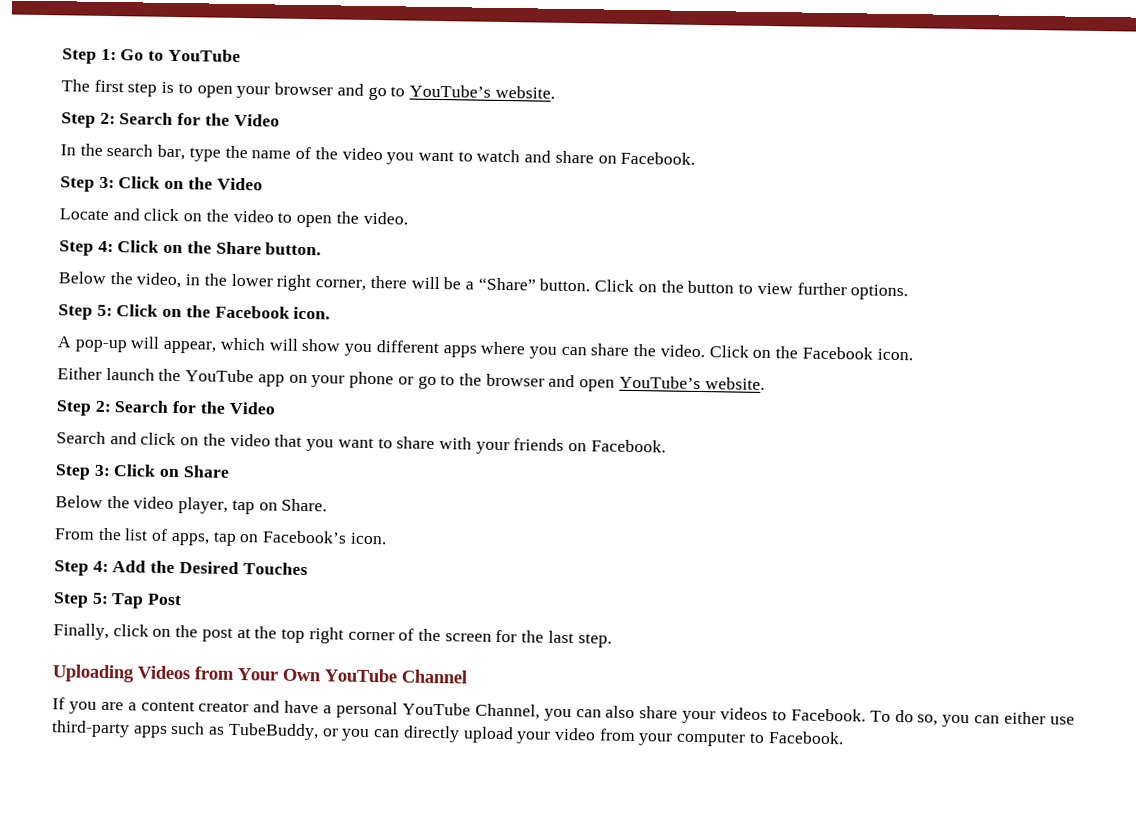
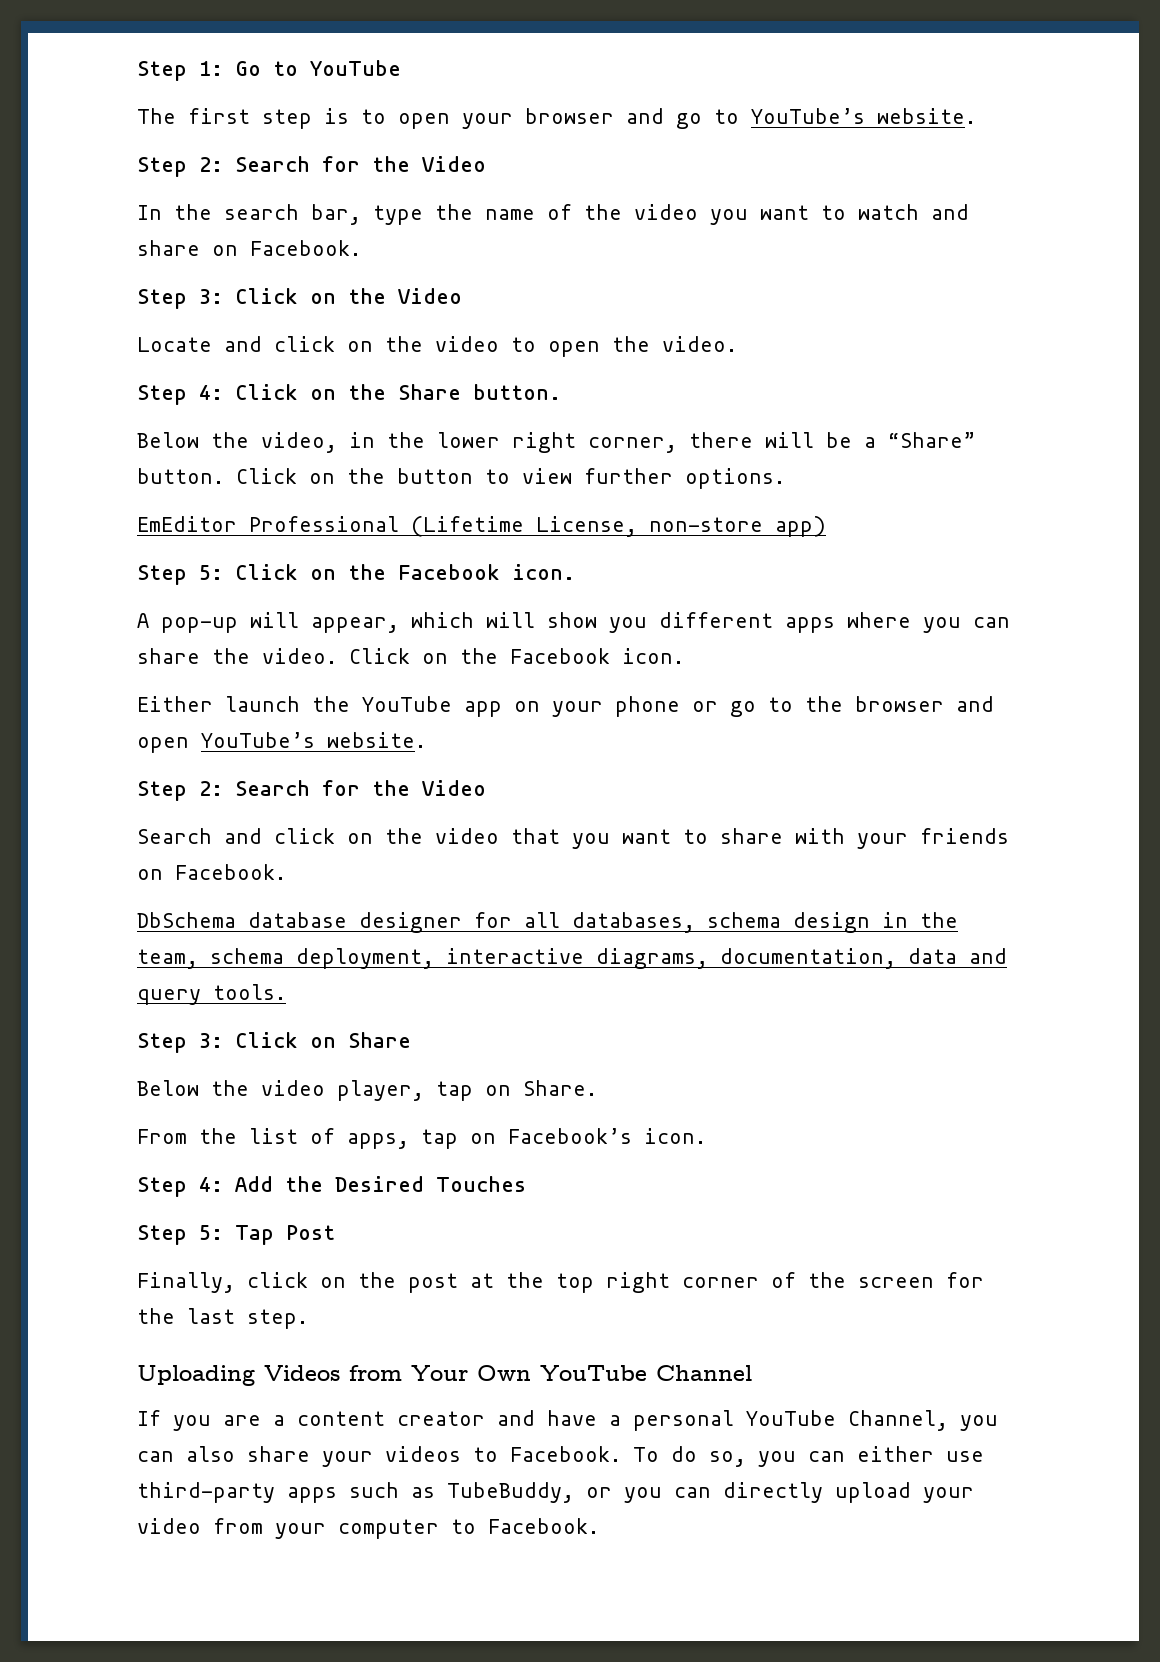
+ EmEditor Professional (Lifetime License, non-store app)
+ DbSchema database designer for all databases, schema design in the team, schema deployment, interactive diagrams, documentation, data and query tools.

